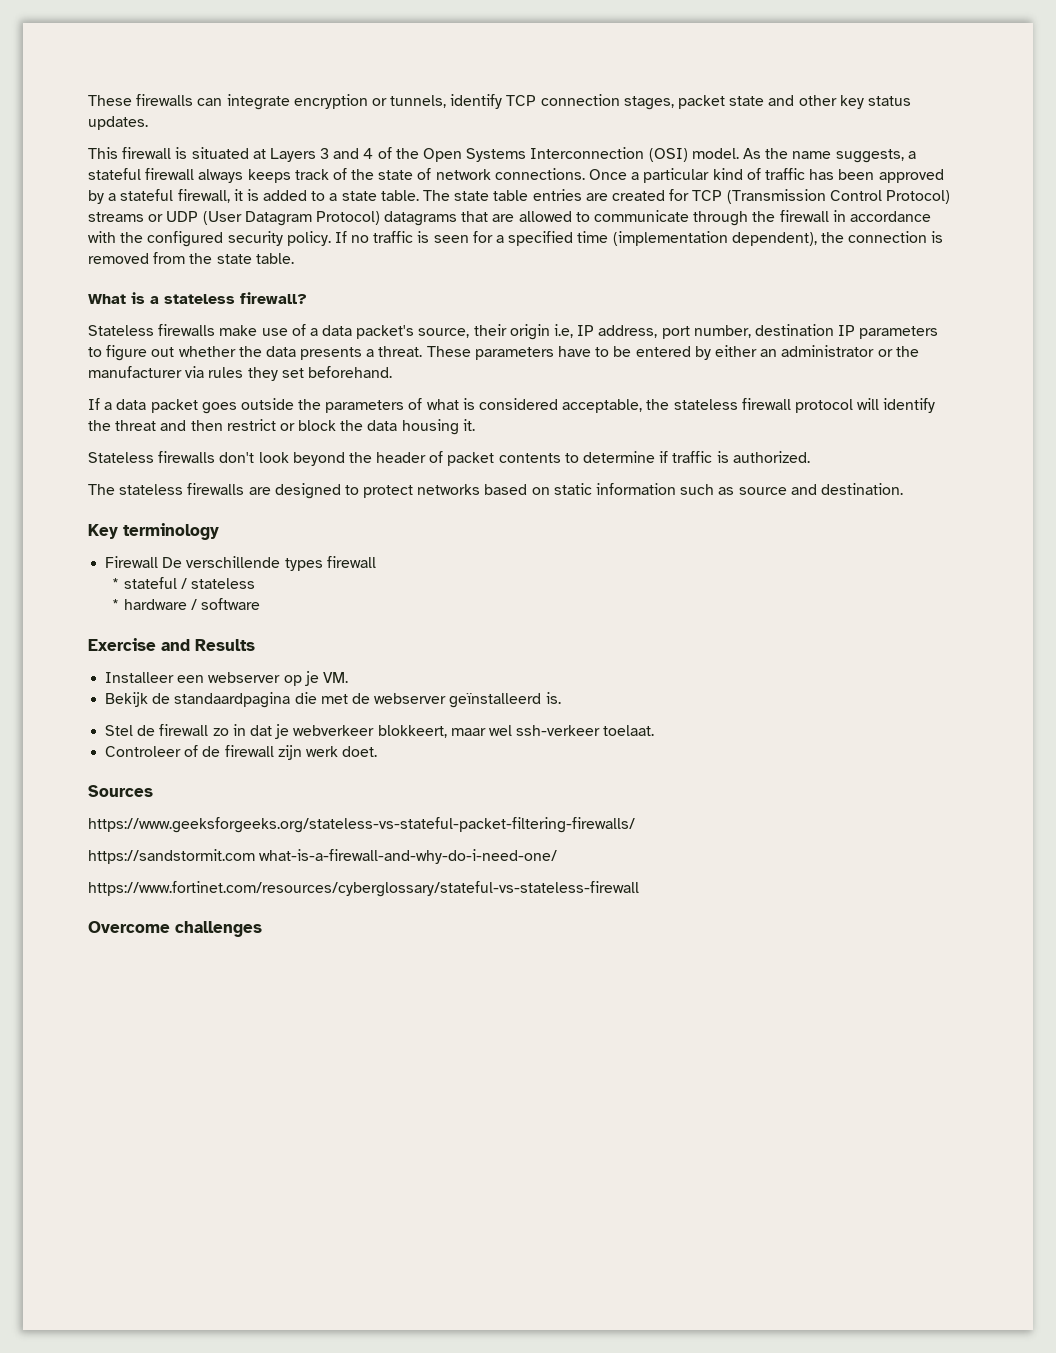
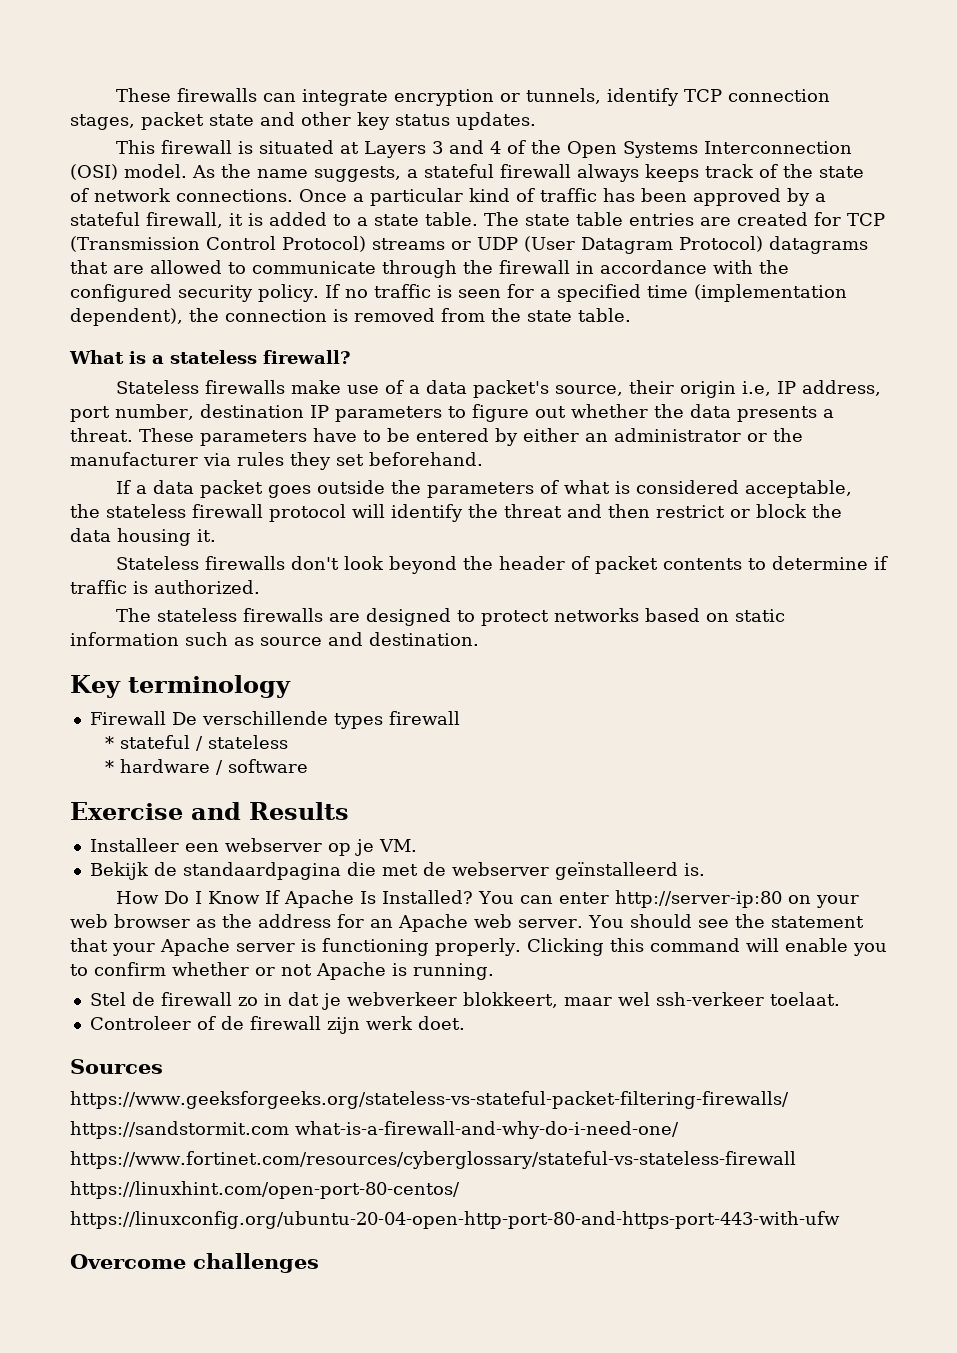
+ How Do I Know If Apache Is Installed? You can enter http://server-ip:80 on your web browser as the address for an Apache web server. You should see the statement that your Apache server is functioning properly. Clicking this command will enable you to confirm whether or not Apache is running.
+ https://linuxhint.com/open-port-80-centos/
+ https://linuxconfig.org/ubuntu-20-04-open-http-port-80-and-https-port-443-with-ufw

